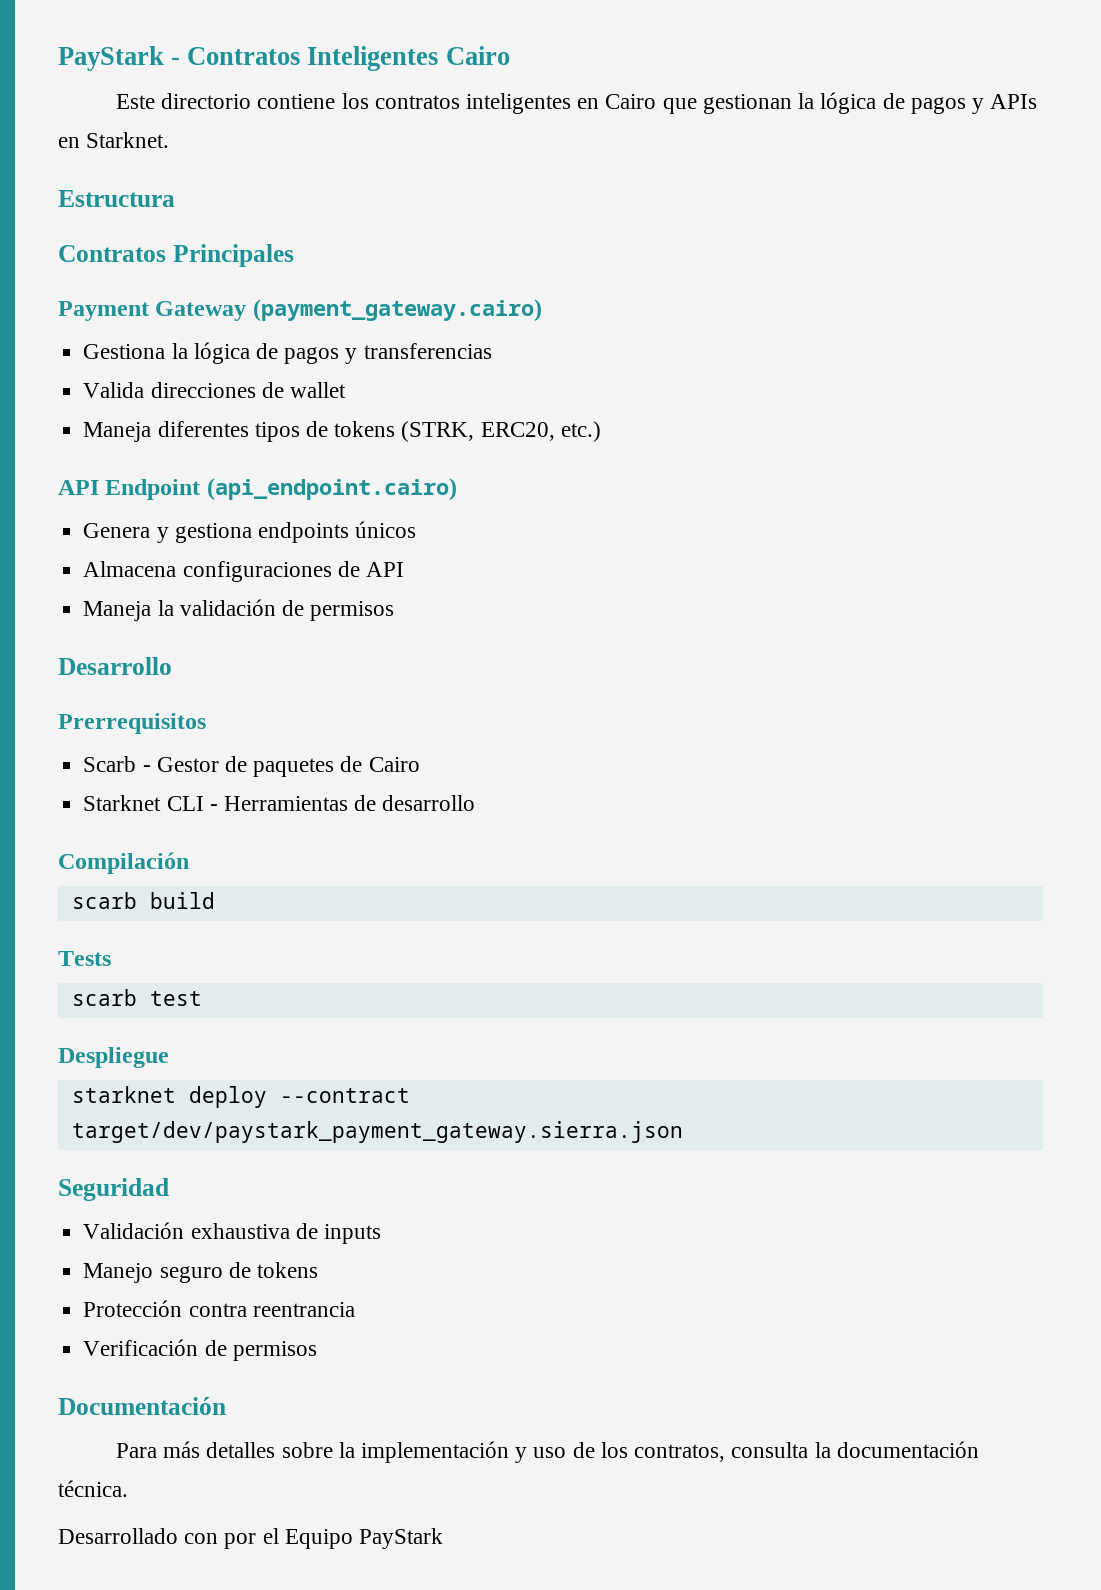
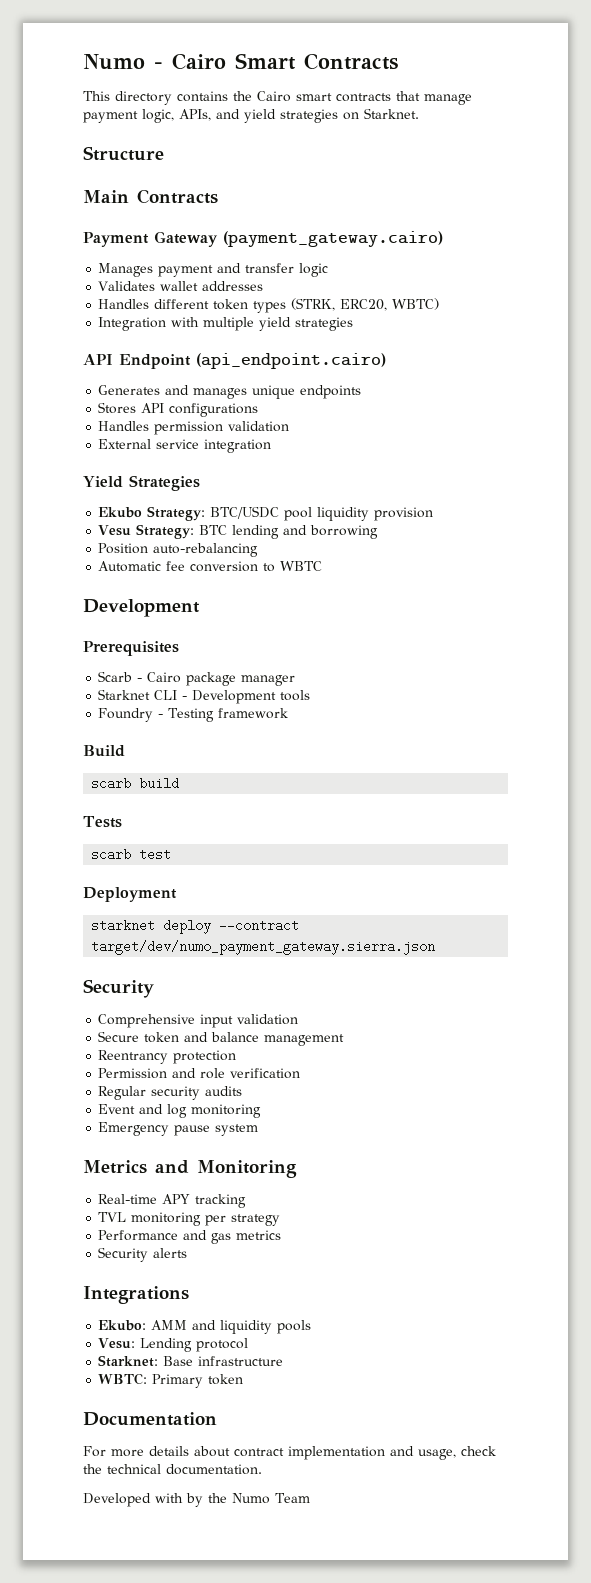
- PayStark - Contratos Inteligentes Cairo
- Este directorio contiene los contratos inteligentes en Cairo que gestionan la lógica de pagos y APIs en Starknet.
- Estructura
- Contratos Principales
+ Numo - Cairo Smart Contracts
+ This directory contains the Cairo smart contracts that manage payment logic, APIs, and yield strategies on Starknet.
+ Structure
+ Main Contracts
  Payment Gateway (payment_gateway.cairo)
- Gestiona la lógica de pagos y transferencias
- Valida direcciones de wallet
- Maneja diferentes tipos de tokens (STRK, ERC20, etc.)
+ Manages payment and transfer logic
+ Validates wallet addresses
+ Handles different token types (STRK, ERC20, WBTC)
+ Integration with multiple yield strategies
  API Endpoint (api_endpoint.cairo)
- Genera y gestiona endpoints únicos
- Almacena configuraciones de API
- Maneja la validación de permisos
- Desarrollo
- Prerrequisitos
- Scarb - Gestor de paquetes de Cairo
+ Generates and manages unique endpoints
+ Stores API configurations
+ Handles permission validation
+ External service integration
+ Yield Strategies
+ Ekubo Strategy: BTC/USDC pool liquidity provision
+ Vesu Strategy: BTC lending and borrowing
+ Position auto-rebalancing
+ Automatic fee conversion to WBTC
+ Development
+ Prerequisites
+ Scarb - Cairo package manager
- Starknet CLI - Herramientas de desarrollo
- Compilación
+ Starknet CLI - Development tools
+ Foundry - Testing framework
+ Build
- Despliegue
+ Deployment
- starknet deploy --contract target/dev/paystark_payment_gateway.sierra.json
- Seguridad
- Validación exhaustiva de inputs
- Manejo seguro de tokens
- Protección contra reentrancia
- Verificación de permisos
- Documentación
- Para más detalles sobre la implementación y uso de los contratos, consulta la documentación técnica.
- Desarrollado con por el Equipo PayStark
+ starknet deploy --contract target/dev/numo_payment_gateway.sierra.json
+ Security
+ Comprehensive input validation
+ Secure token and balance management
+ Reentrancy protection
+ Permission and role verification
+ Regular security audits
+ Event and log monitoring
+ Emergency pause system
+ Metrics and Monitoring
+ Real-time APY tracking
+ TVL monitoring per strategy
+ Performance and gas metrics
+ Security alerts
+ Integrations
+ Ekubo: AMM and liquidity pools
+ Vesu: Lending protocol
+ Starknet: Base infrastructure
+ WBTC: Primary token
+ Documentation
+ For more details about contract implementation and usage, check the technical documentation.
+ Developed with by the Numo Team

